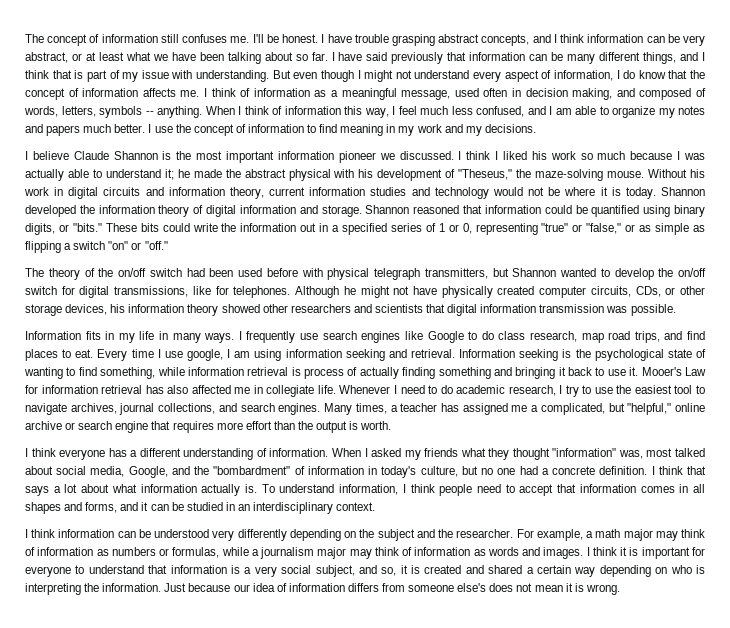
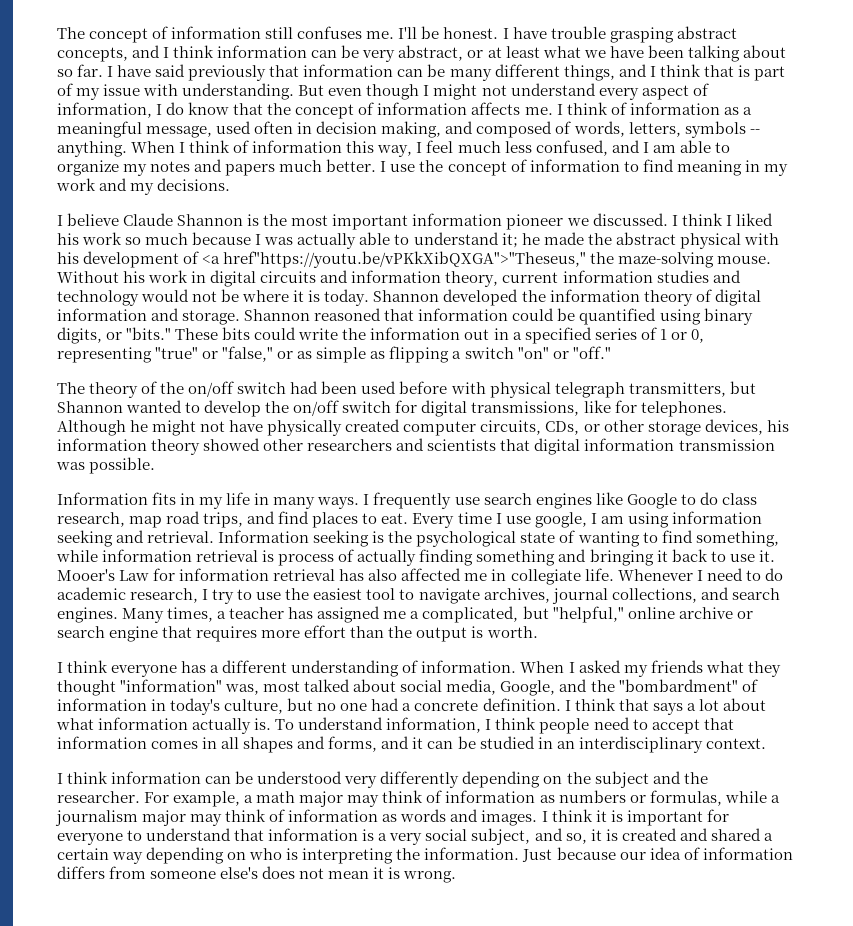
- I think I liked his work so much because I was actually able to understand it; he made the abstract physical with his development of "Theseus," the maze-solving mouse.
+ I think I liked his work so much because I was actually able to understand it; he made the abstract physical with his development of <a href"https://youtu.be/vPKkXibQXGA">"Theseus," the maze-solving mouse.

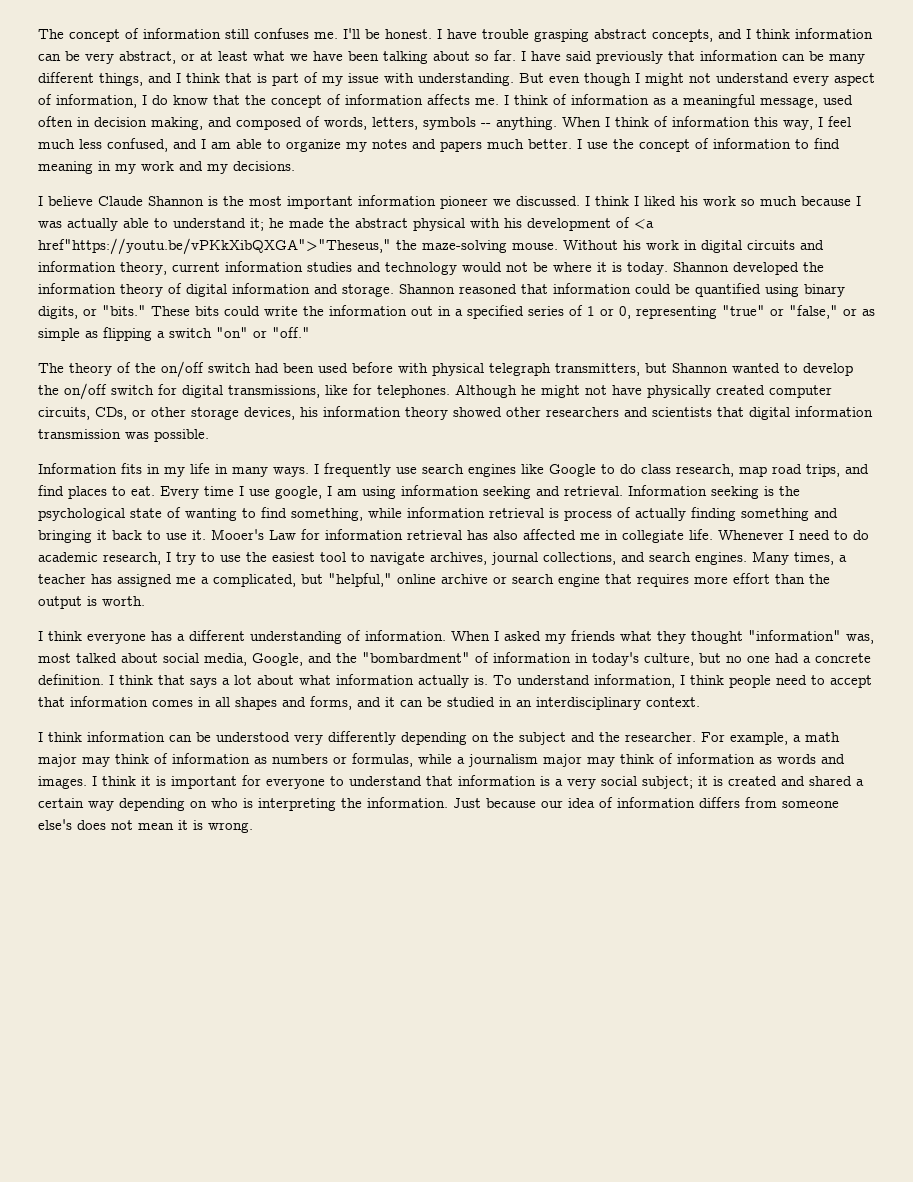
- I think it is important for everyone to understand that information is a very social subject, and so, it is created and shared a certain way depending on who is interpreting the information.
+ I think it is important for everyone to understand that information is a very social subject; it is created and shared a certain way depending on who is interpreting the information.

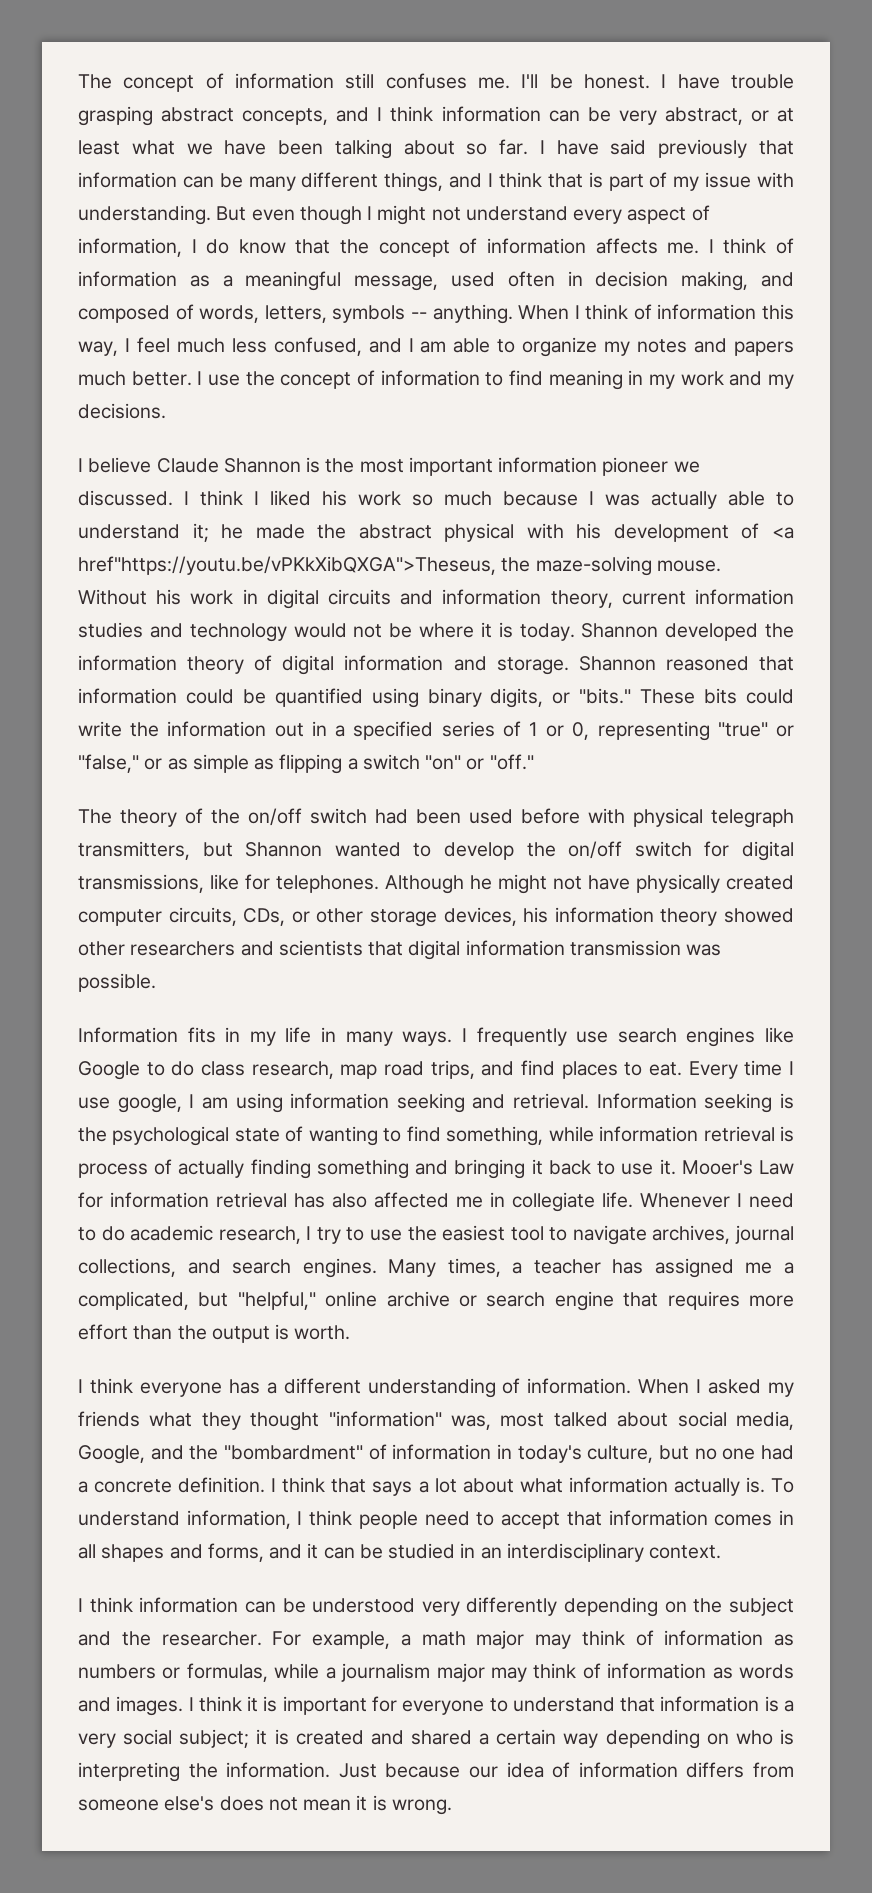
- I think I liked his work so much because I was actually able to understand it; he made the abstract physical with his development of <a href"https://youtu.be/vPKkXibQXGA">"Theseus," the maze-solving mouse.
+ I think I liked his work so much because I was actually able to understand it; he made the abstract physical with his development of <a href"https://youtu.be/vPKkXibQXGA">Theseus, the maze-solving mouse.

